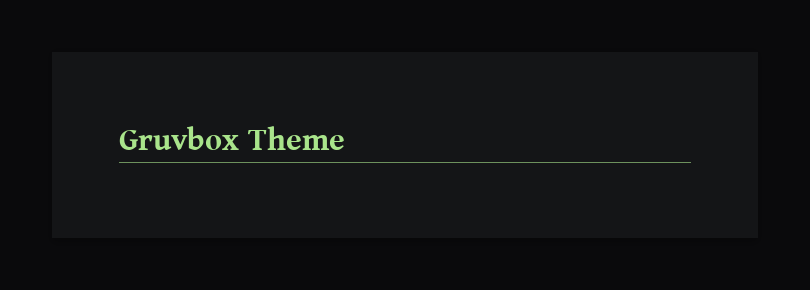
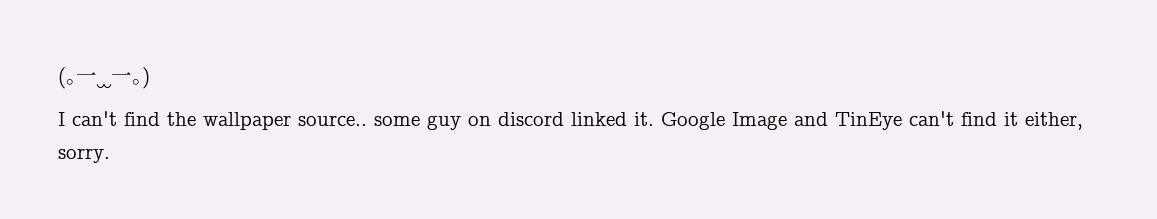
- Gruvbox Theme
+ (｡一‿‿一｡)
+ I can't find the wallpaper source.. some guy on discord linked it. Google Image and TinEye can't find it either, sorry.

